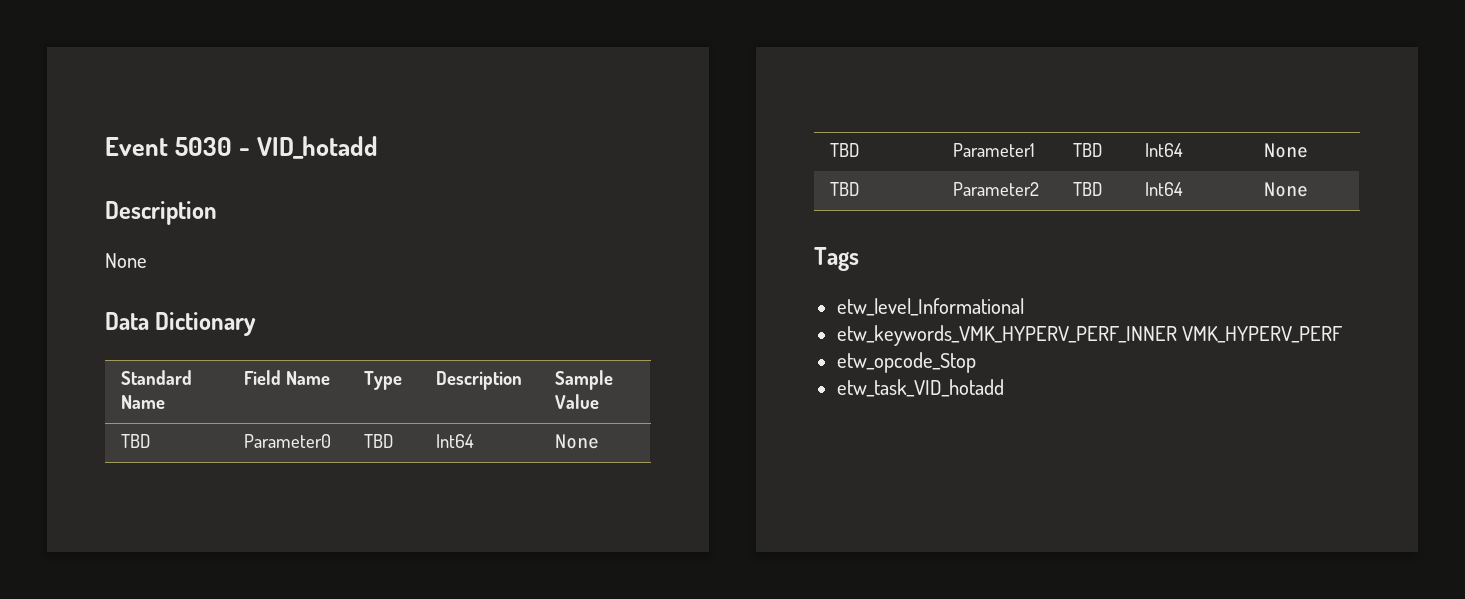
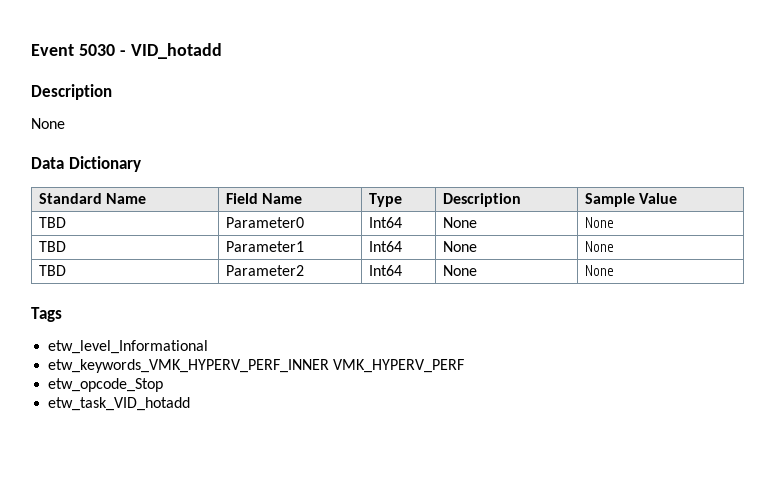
- TBD | Parameter0 | TBD | Int64 | None
+ TBD | Parameter0 | Int64 | None | None
- TBD | Parameter1 | TBD | Int64 | None
+ TBD | Parameter1 | Int64 | None | None
- TBD | Parameter2 | TBD | Int64 | None
+ TBD | Parameter2 | Int64 | None | None

